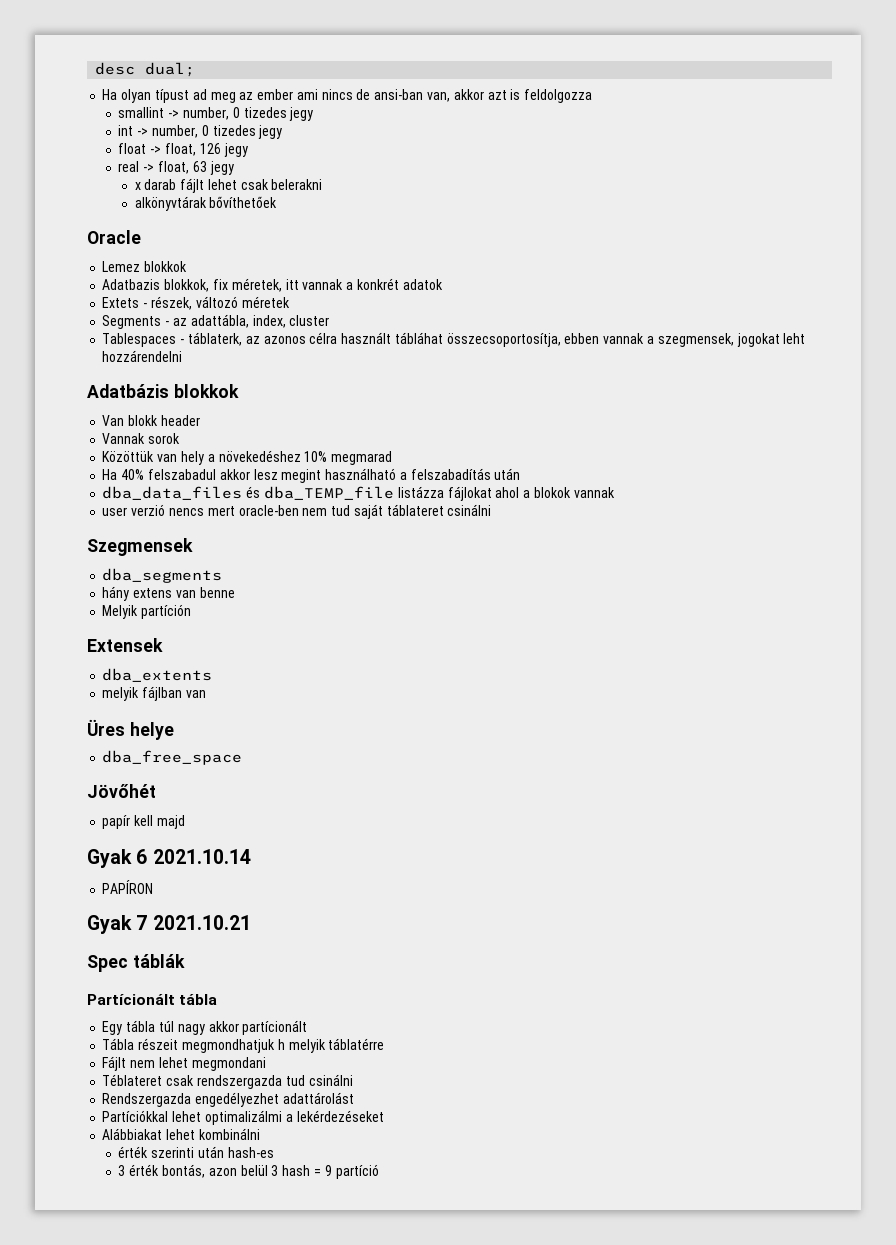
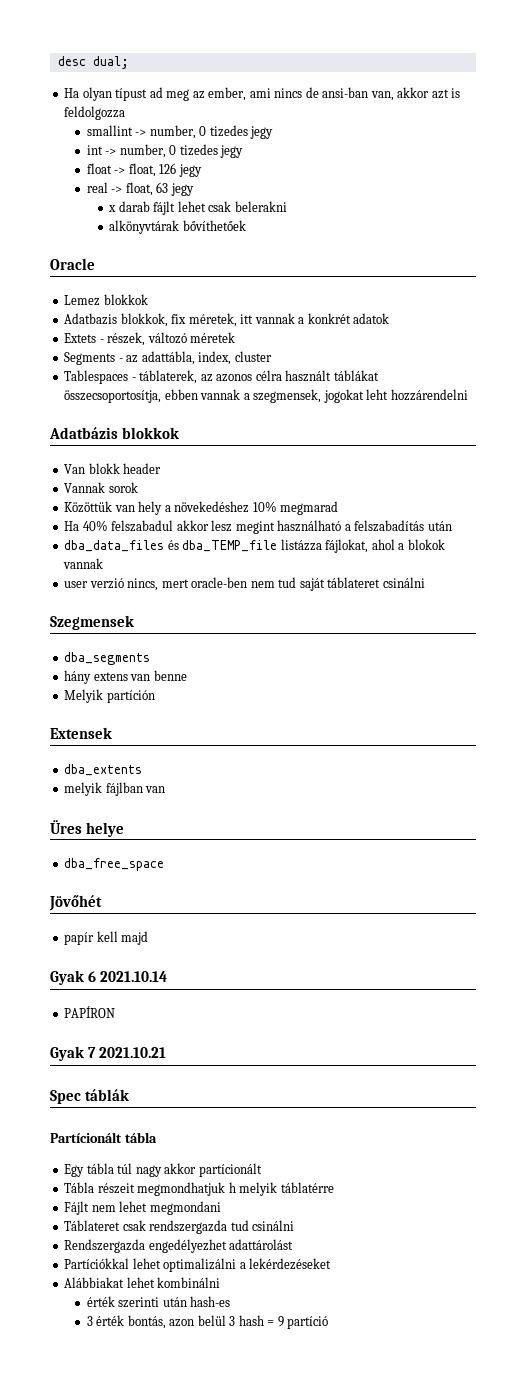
- Ha olyan típust ad meg az ember ami nincs de ansi-ban van, akkor azt is feldolgozza
+ Ha olyan típust ad meg az ember, ami nincs de ansi-ban van, akkor azt is feldolgozza
- Tablespaces - táblaterk, az azonos célra használt tábláhat összecsoportosítja, ebben vannak a szegmensek, jogokat leht hozzárendelni
+ Tablespaces - táblaterek, az azonos célra használt táblákat összecsoportosítja, ebben vannak a szegmensek, jogokat leht hozzárendelni
- dba_data_files és dba_TEMP_file listázza fájlokat ahol a blokok vannak
+ dba_data_files és dba_TEMP_file listázza fájlokat, ahol a blokok vannak
- user verzió nencs mert oracle-ben nem tud saját táblateret csinálni
+ user verzió nincs, mert oracle-ben nem tud saját táblateret csinálni
- Téblateret csak rendszergazda tud csinálni
+ Táblateret csak rendszergazda tud csinálni
- Partíciókkal lehet optimalizálmi a lekérdezéseket
+ Partíciókkal lehet optimalizálni a lekérdezéseket

